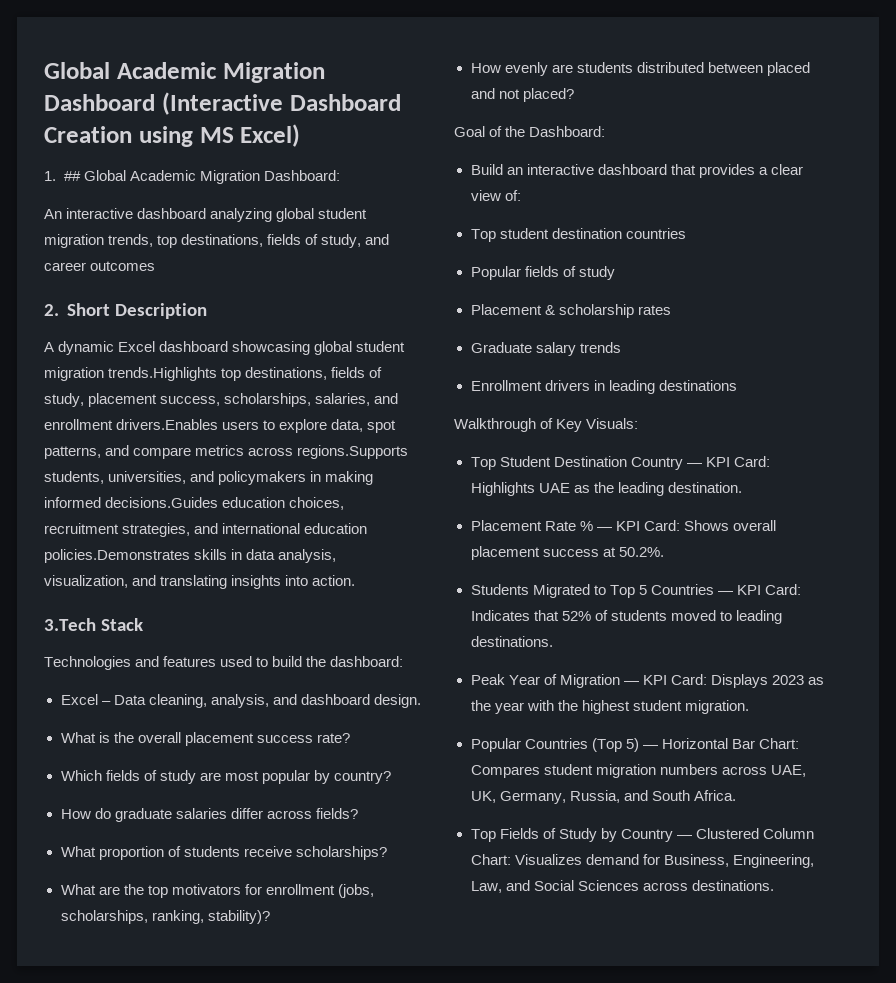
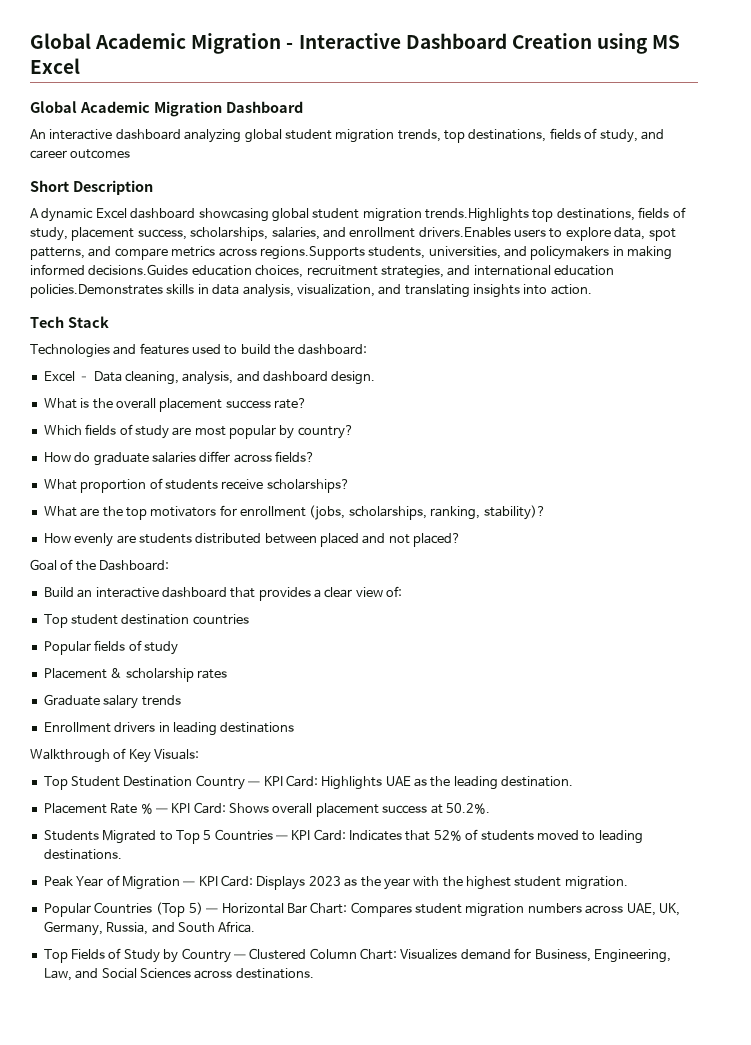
- Global Academic Migration Dashboard (Interactive Dashboard Creation using MS Excel)
- 1. ## Global Academic Migration Dashboard:
+ Global Academic Migration - Interactive Dashboard Creation using MS Excel
+ Global Academic Migration Dashboard
- 2. Short Description
+ Short Description
- 3.Tech Stack
+ Tech Stack

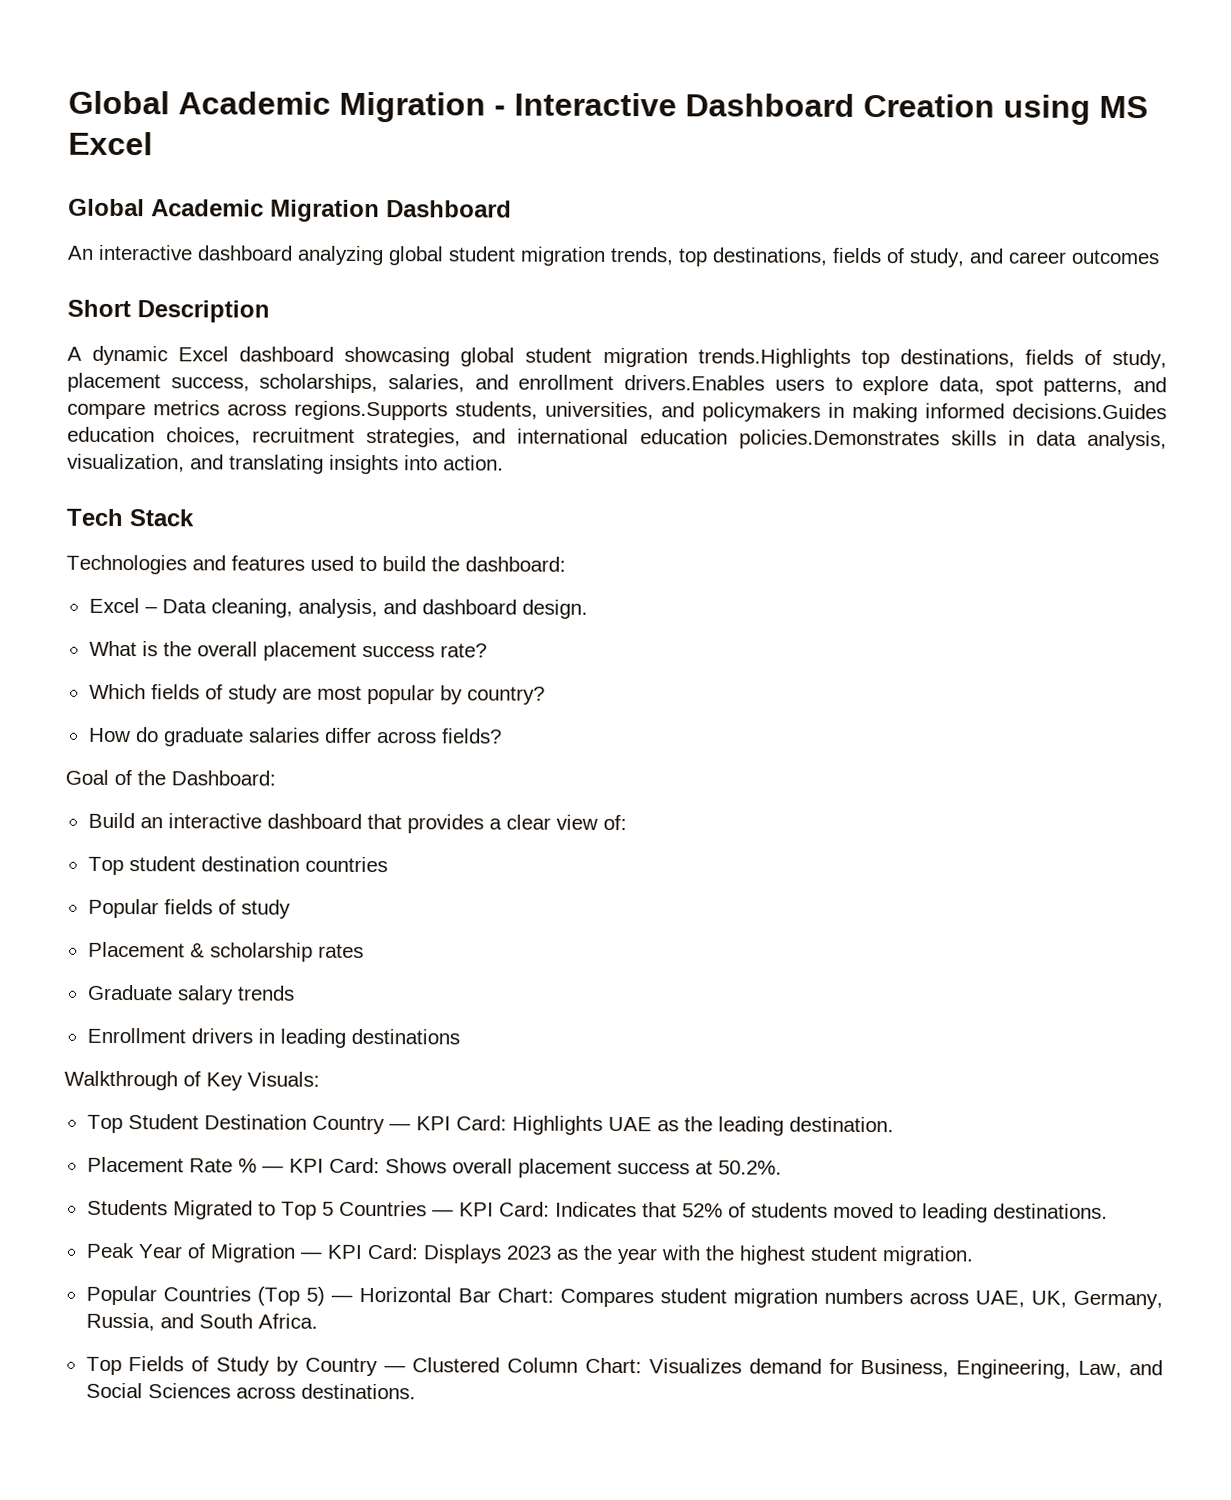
- What proportion of students receive scholarships?
- What are the top motivators for enrollment (jobs, scholarships, ranking, stability)?
- How evenly are students distributed between placed and not placed?

